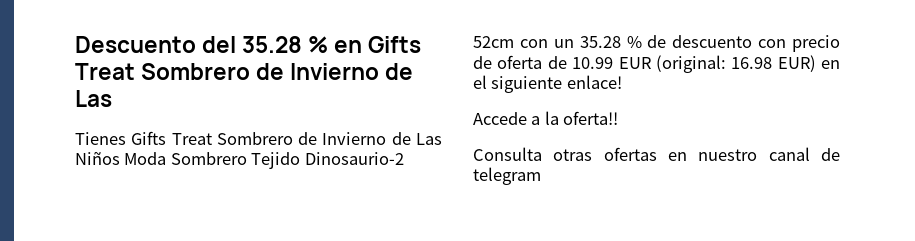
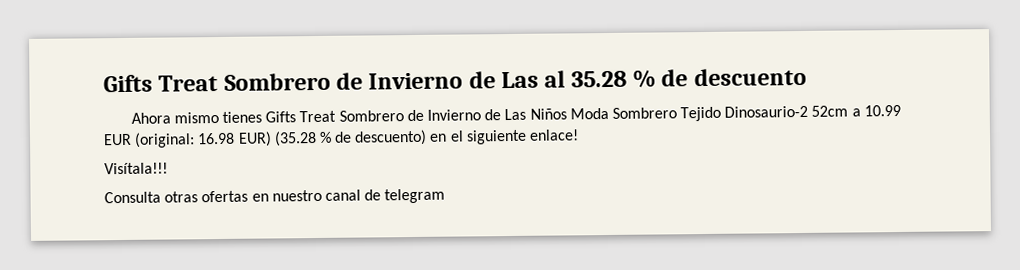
- Descuento del 35.28 % en Gifts Treat Sombrero de Invierno de Las
- Tienes Gifts Treat Sombrero de Invierno de Las Niños Moda Sombrero Tejido Dinosaurio-2 52cm con un 35.28 % de descuento con precio de oferta de 10.99 EUR (original: 16.98 EUR) en el siguiente enlace!
+ Gifts Treat Sombrero de Invierno de Las al 35.28 % de descuento
+ Ahora mismo tienes Gifts Treat Sombrero de Invierno de Las Niños Moda Sombrero Tejido Dinosaurio-2 52cm a 10.99 EUR (original: 16.98 EUR) (35.28 % de descuento) en el siguiente enlace!
- Accede a la oferta!!
+ Visítala!!!

